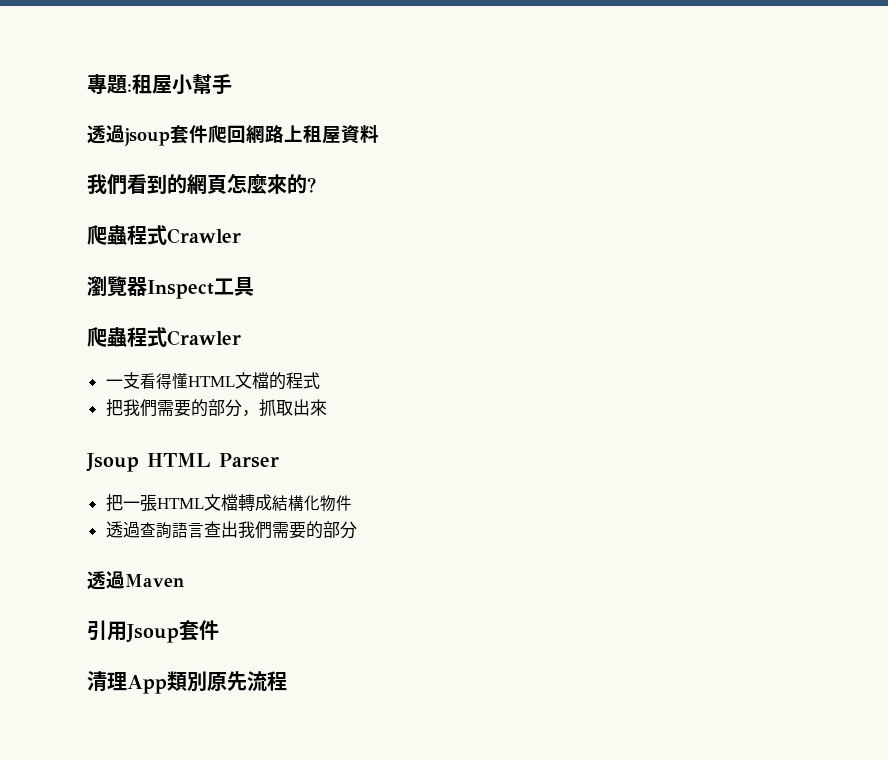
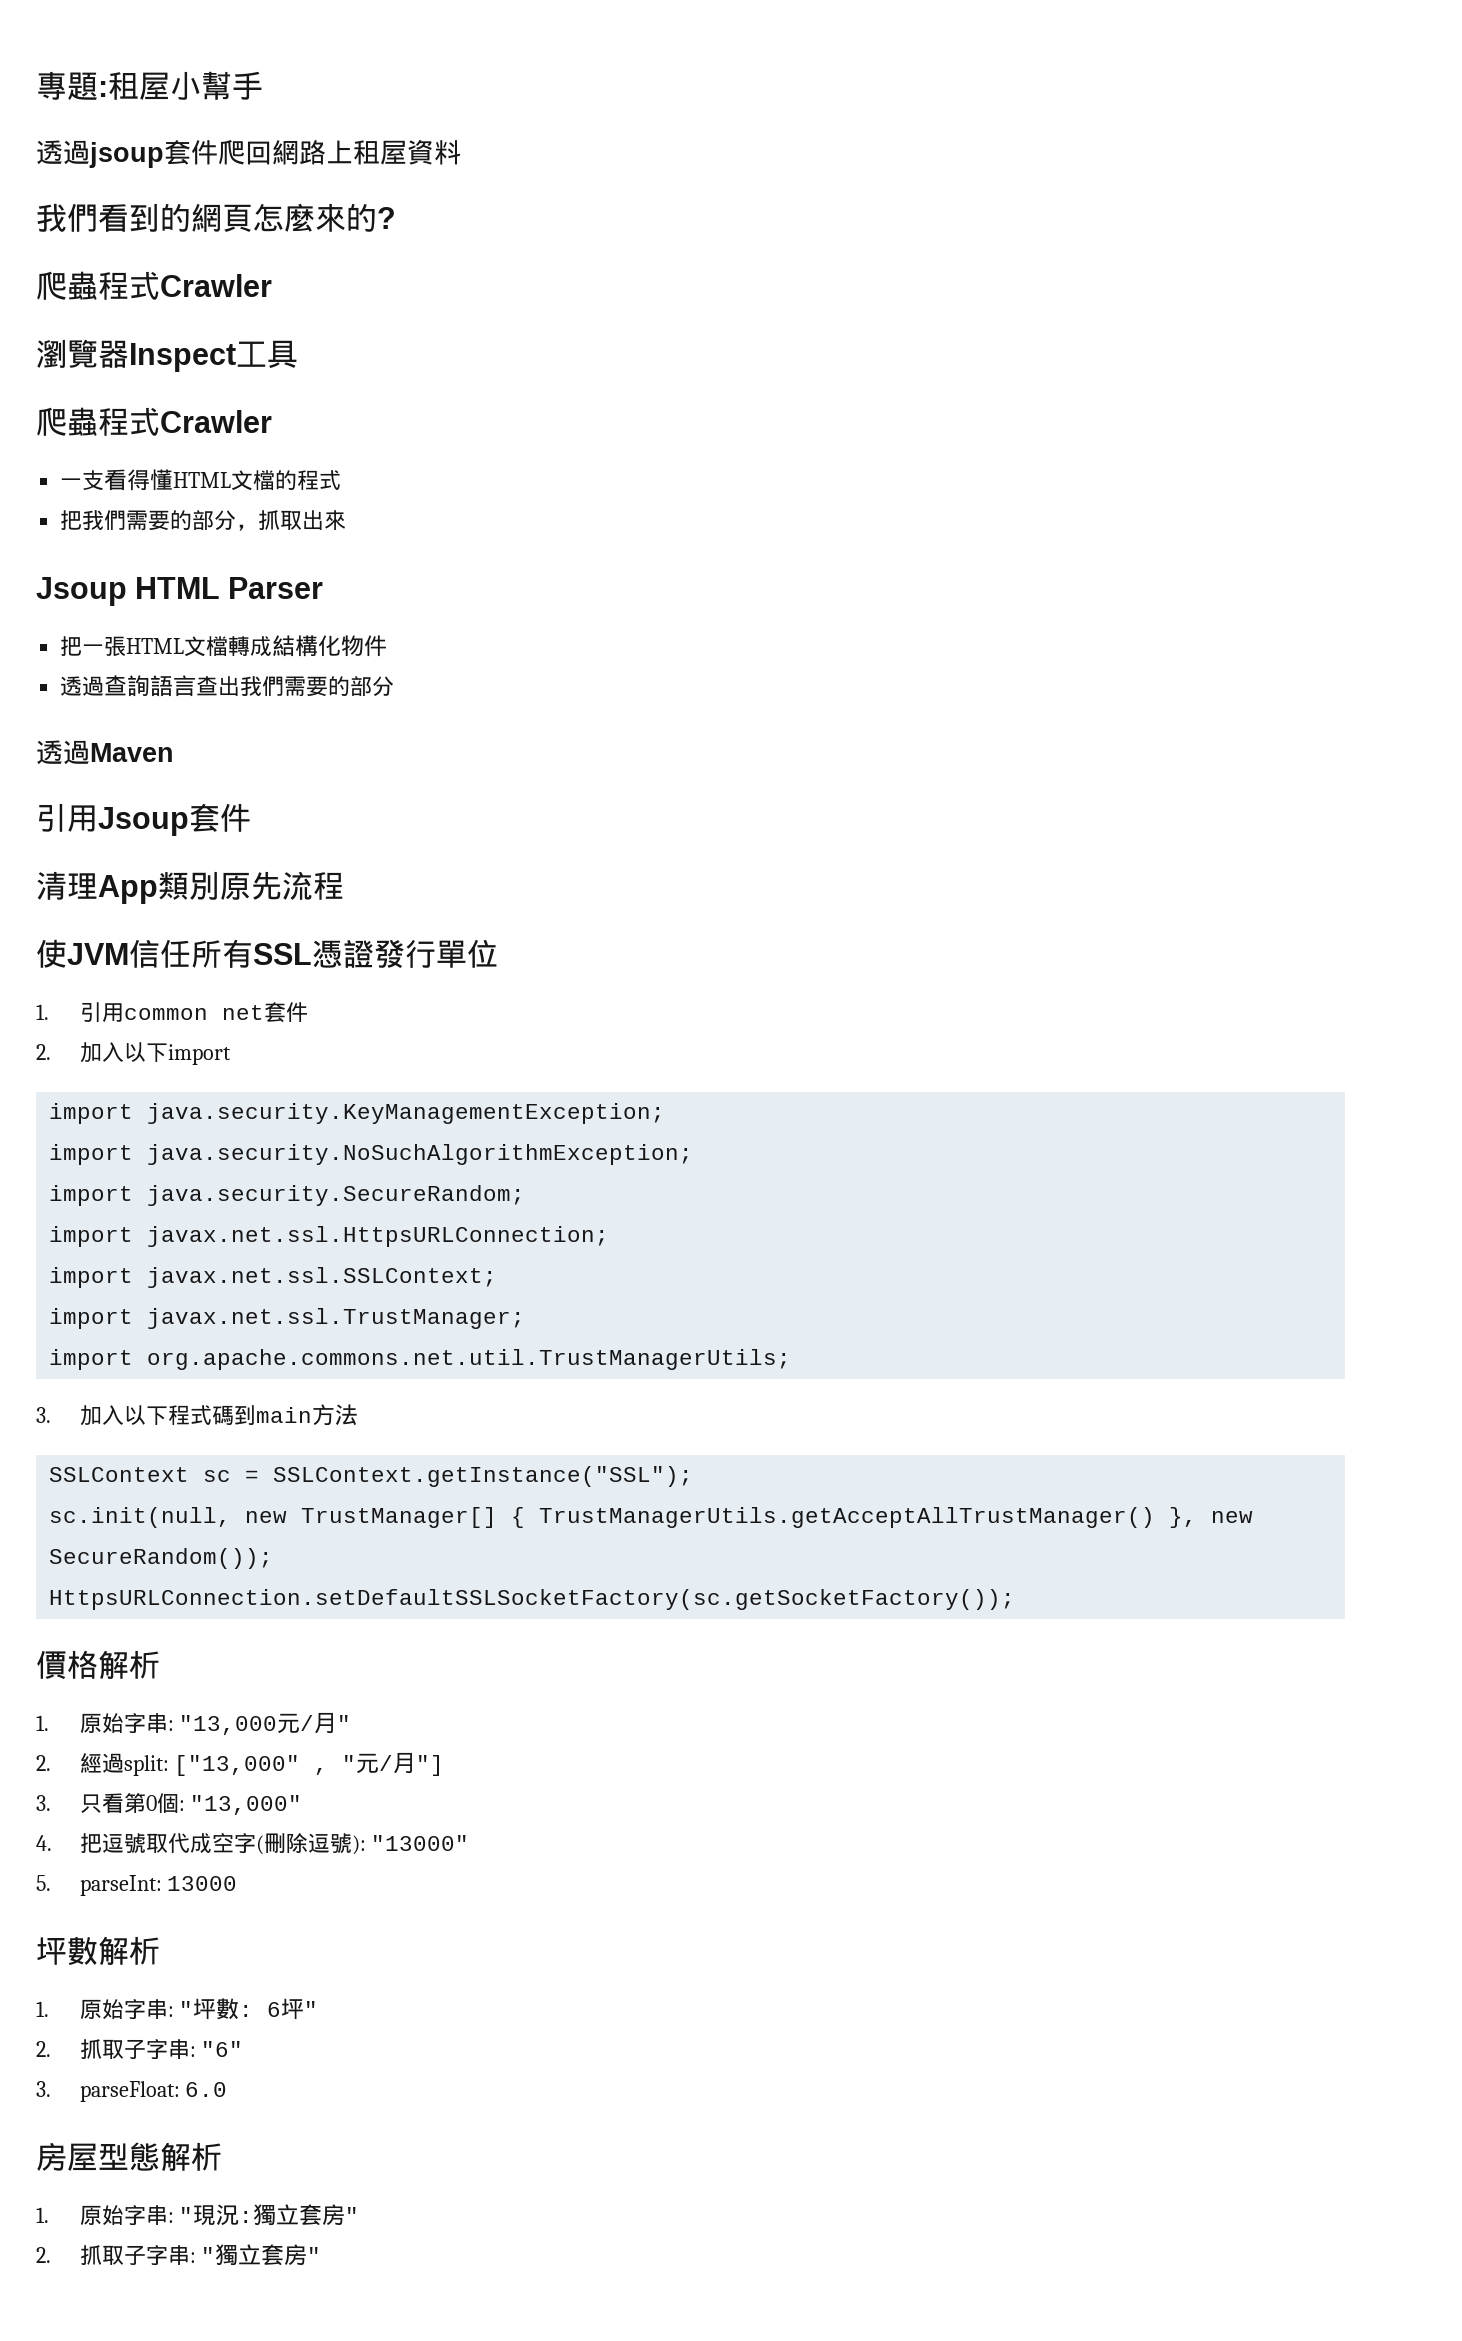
+ 使JVM信任所有SSL憑證發行單位
+ 1.引用common net套件
+ 2.加入以下import
+ import java.security.KeyManagementException;
+ import java.security.NoSuchAlgorithmException;
+ import java.security.SecureRandom;
+ import javax.net.ssl.HttpsURLConnection;
+ import javax.net.ssl.SSLContext;
+ import javax.net.ssl.TrustManager;
+ import org.apache.commons.net.util.TrustManagerUtils;
+ 3.加入以下程式碼到main方法
+ SSLContext sc = SSLContext.getInstance("SSL");
+ sc.init(null, new TrustManager[] { TrustManagerUtils.getAcceptAllTrustManager() }, new SecureRandom());
+ HttpsURLConnection.setDefaultSSLSocketFactory(sc.getSocketFactory());
+ 價格解析
+ 1.原始字串: "13,000元/月"
+ 2.經過split: ["13,000" , "元/月"]
+ 3.只看第0個: "13,000"
+ 4.把逗號取代成空字(刪除逗號): "13000"
+ 5. parseInt: 13000
+ 坪數解析
+ 1.原始字串: "坪數: 6坪"
+ 2.抓取子字串: "6"
+ 3. parseFloat: 6.0
+ 房屋型態解析
+ 1.原始字串: "現況:獨立套房"
+ 2.抓取子字串: "獨立套房"

